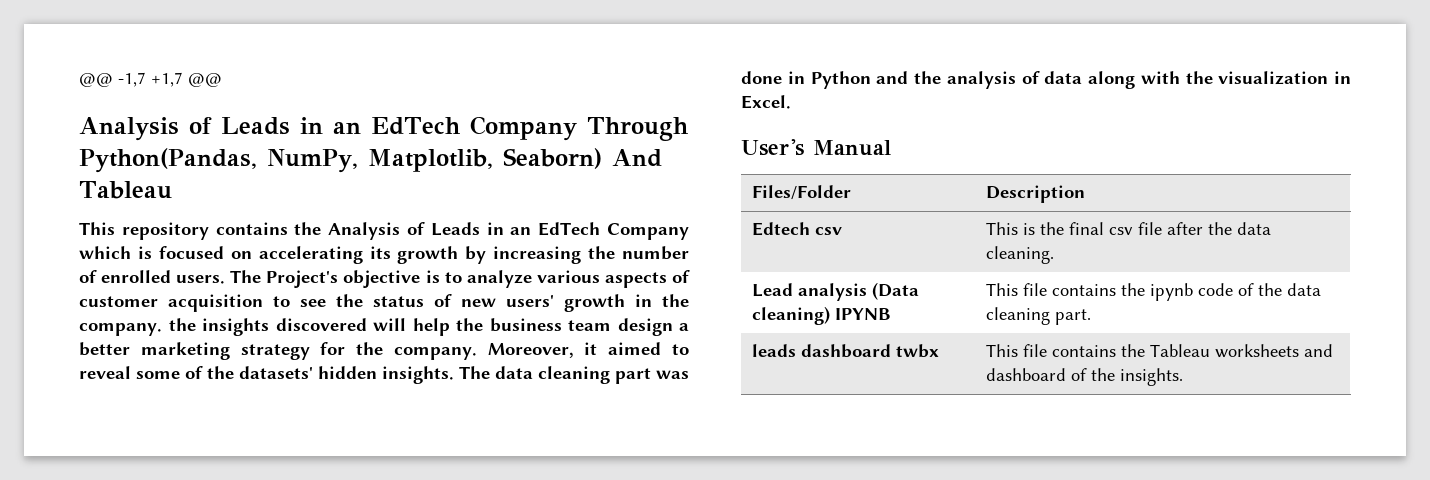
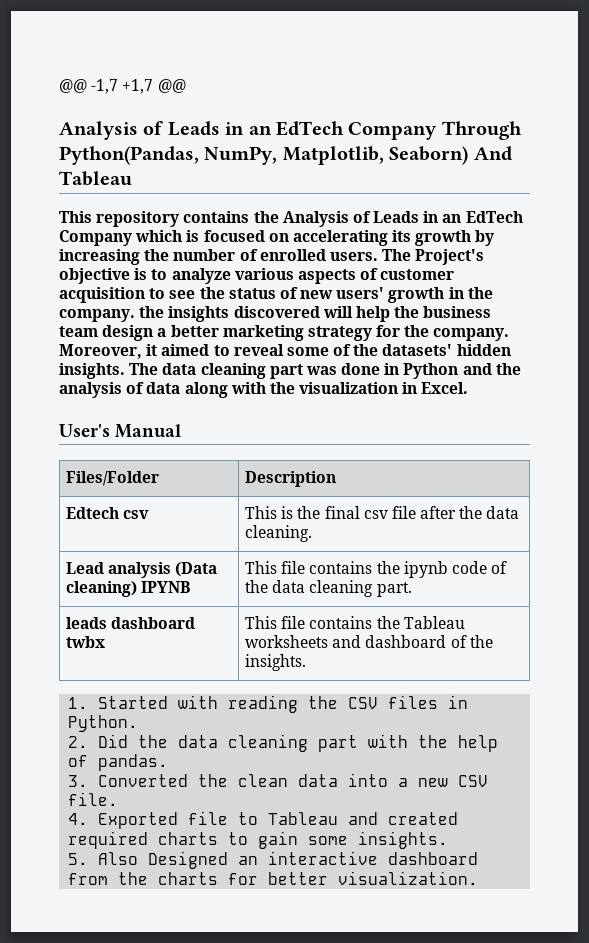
+ 1. Started with reading the CSV files in Python.
+ 2. Did the data cleaning part with the help of pandas.
+ 3. Converted the clean data into a new CSV file.
+ 4. Exported file to Tableau and created required charts to gain some insights.
+ 5. Also Designed an interactive dashboard from the charts for better visualization.

